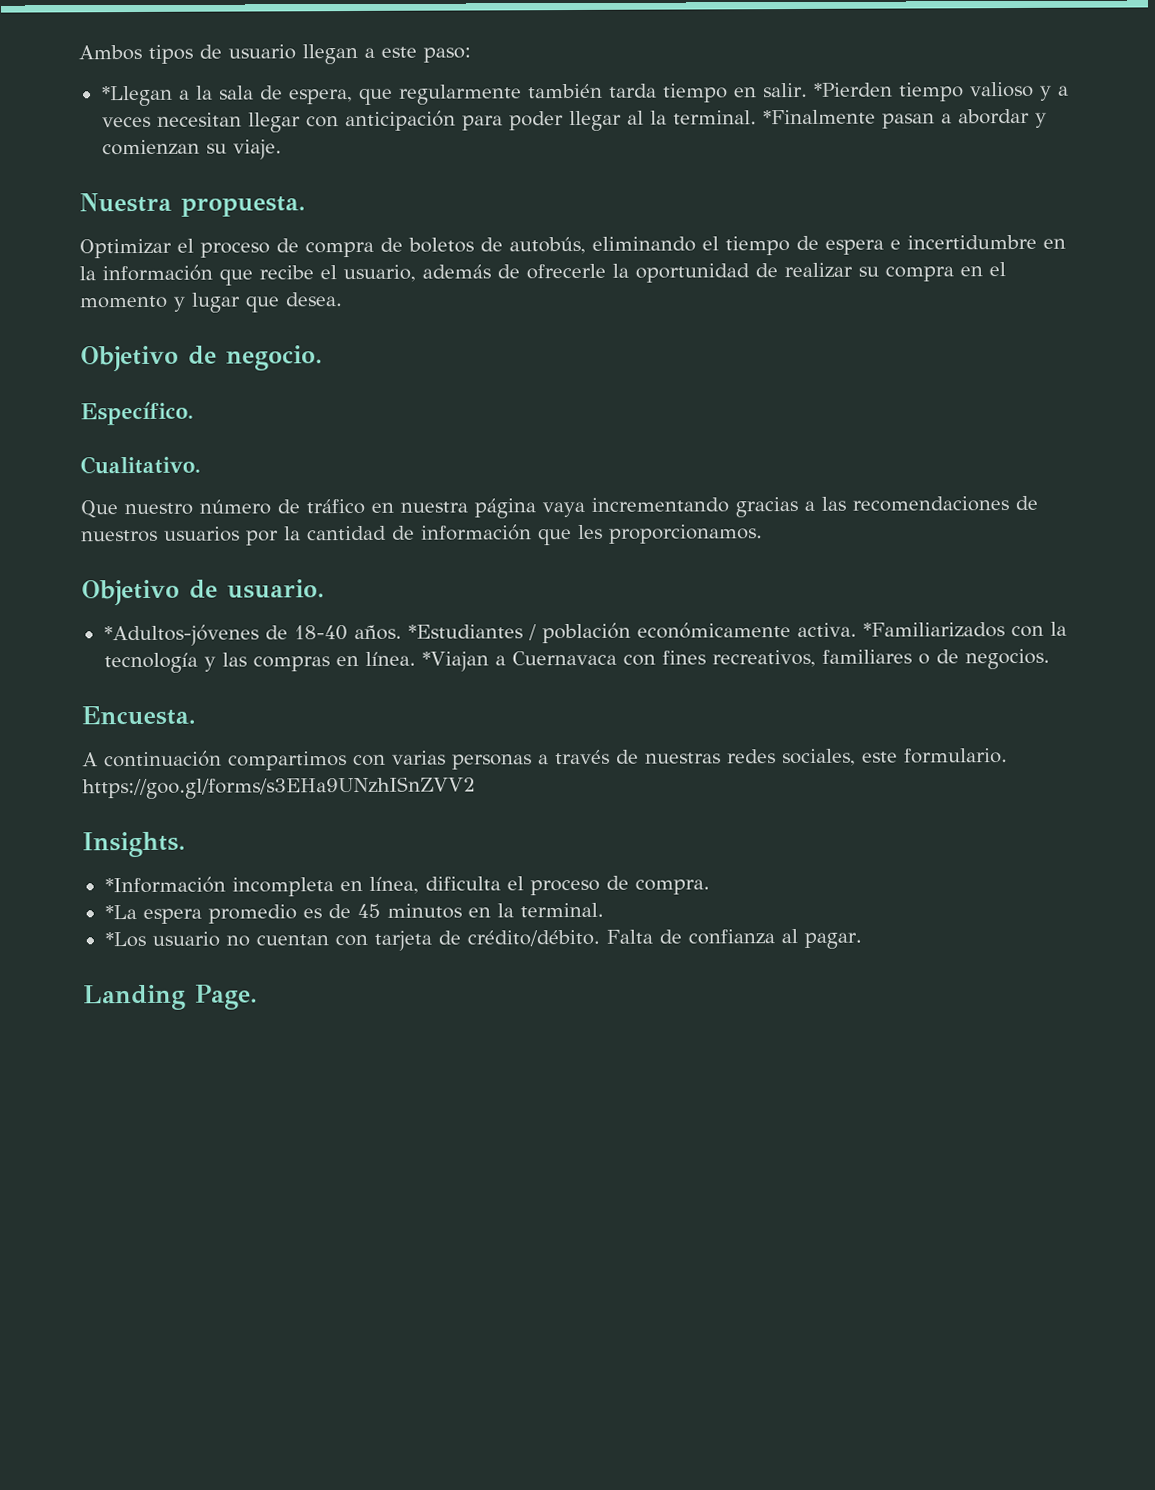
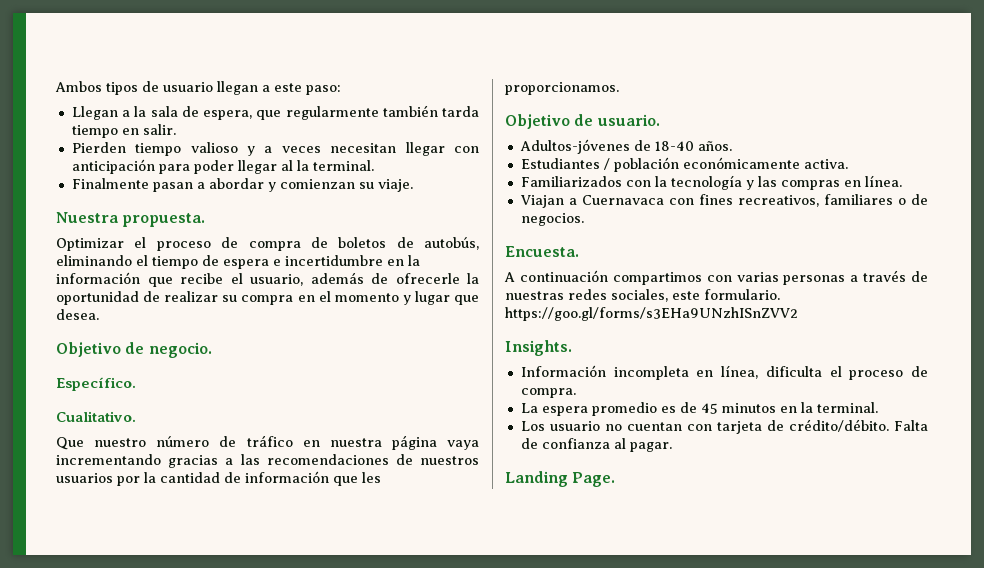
- *Llegan a la sala de espera, que regularmente también tarda tiempo en salir. *Pierden tiempo valioso y a veces necesitan llegar con anticipación para poder llegar al la terminal. *Finalmente pasan a abordar y comienzan su viaje.
+ Llegan a la sala de espera, que regularmente también tarda tiempo en salir.
+ Pierden tiempo valioso y a veces necesitan llegar con anticipación para poder llegar al la terminal.
+ Finalmente pasan a abordar y comienzan su viaje.
- *Adultos-jóvenes de 18-40 años. *Estudiantes / población económicamente activa. *Familiarizados con la tecnología y las compras en línea. *Viajan a Cuernavaca con fines recreativos, familiares o de negocios.
+ Adultos-jóvenes de 18-40 años.
+ Estudiantes / población económicamente activa.
+ Familiarizados con la tecnología y las compras en línea.
+ Viajan a Cuernavaca con fines recreativos, familiares o de negocios.
- *Información incompleta en línea, dificulta el proceso de compra.
+ Información incompleta en línea, dificulta el proceso de compra.
- *La espera promedio es de 45 minutos en la terminal.
+ La espera promedio es de 45 minutos en la terminal.
- *Los usuario no cuentan con tarjeta de crédito/débito.
+ Los usuario no cuentan con tarjeta de crédito/débito.

